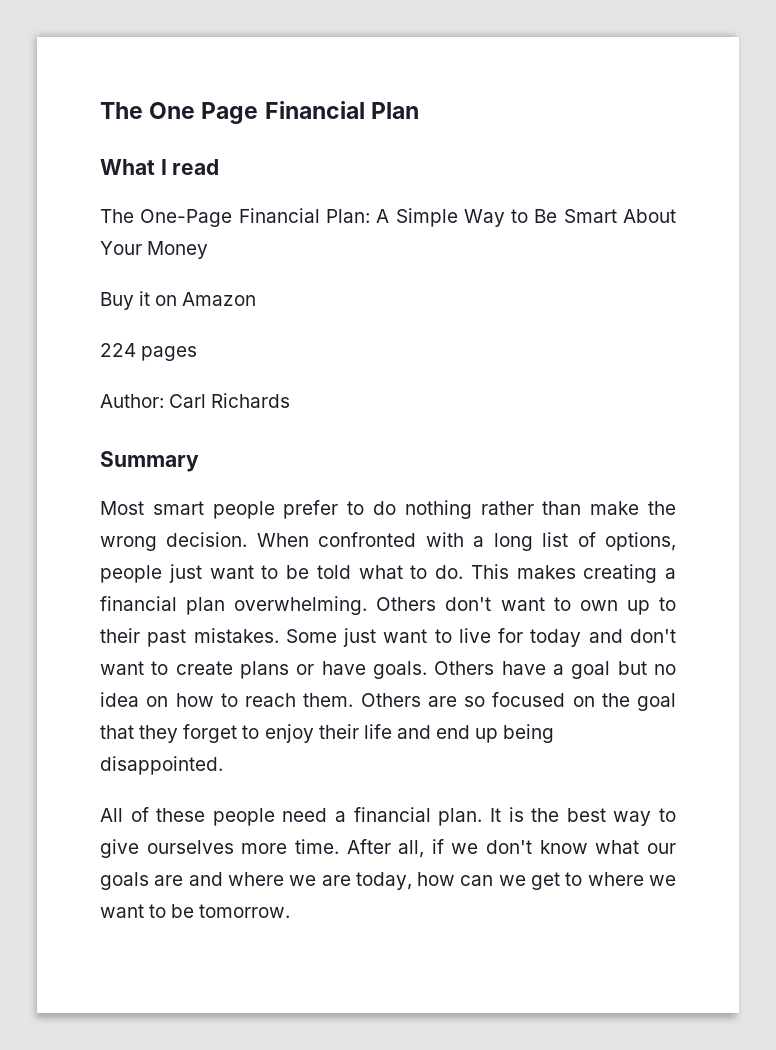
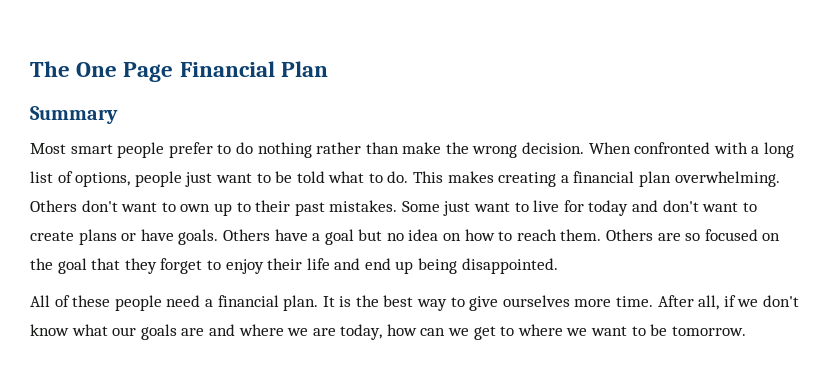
- What I read
- The One-Page Financial Plan: A Simple Way to Be Smart About Your Money
- Buy it on Amazon
- 224 pages
- Author: Carl Richards

